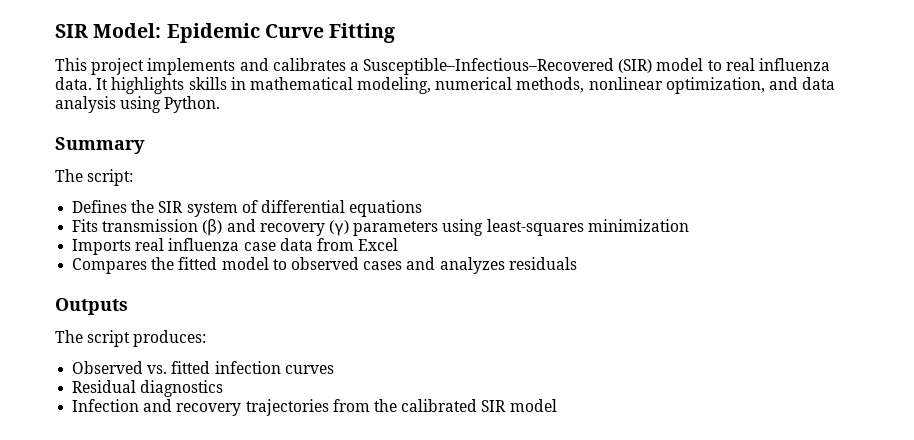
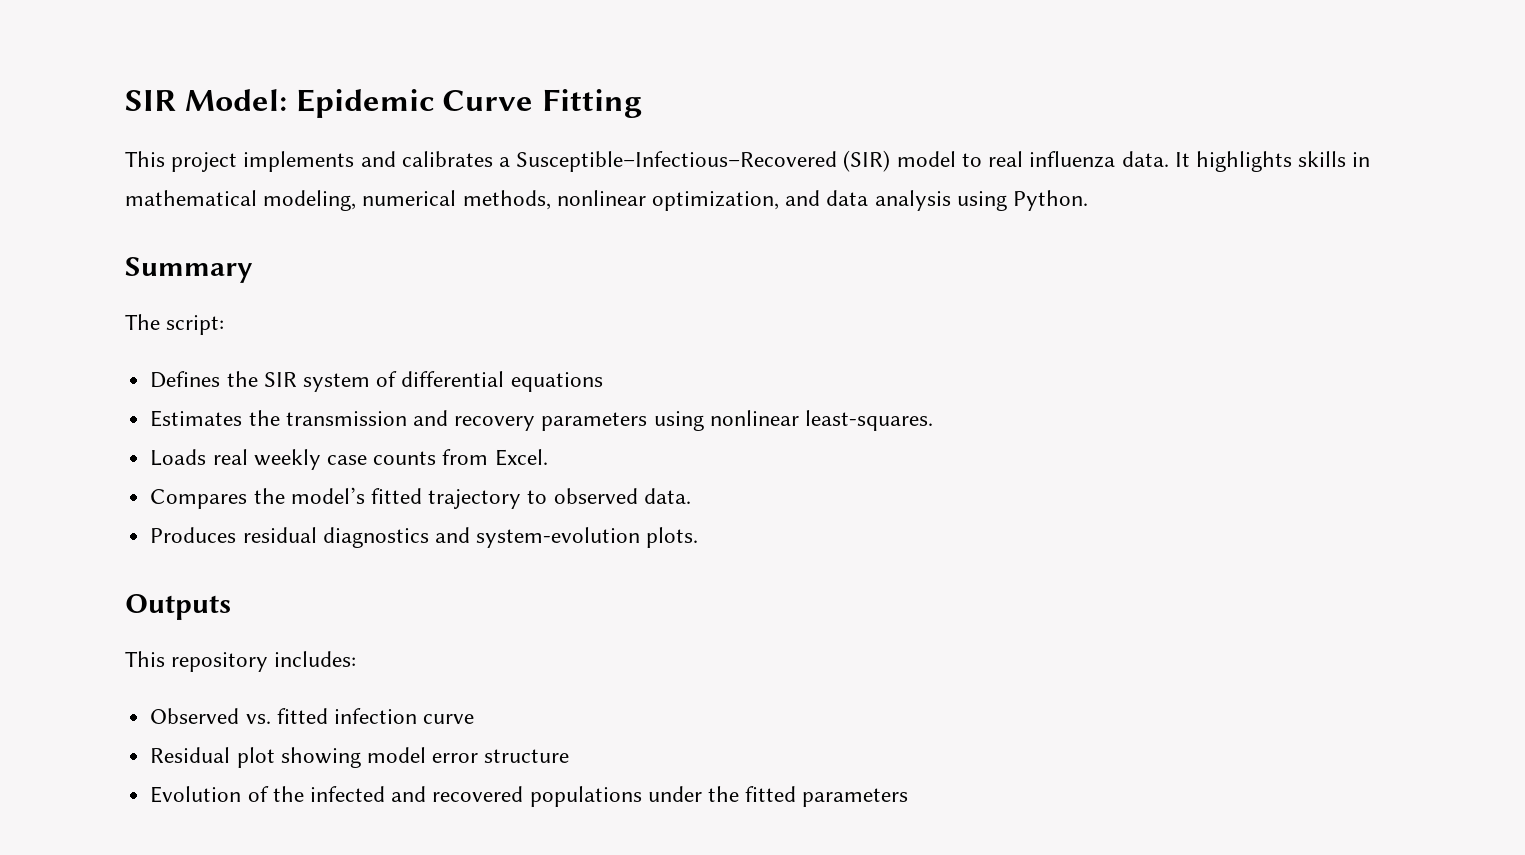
- Fits transmission (β) and recovery (γ) parameters using least-squares minimization
- Imports real influenza case data from Excel
- Compares the fitted model to observed cases and analyzes residuals
+ Estimates the transmission and recovery parameters using nonlinear least-squares.
+ Loads real weekly case counts from Excel.
+ Compares the model’s fitted trajectory to observed data.
+ Produces residual diagnostics and system-evolution plots.
  Outputs
- The script produces:
+ This repository includes:
- Observed vs. fitted infection curves
+ Observed vs. fitted infection curve
- Residual diagnostics
- Infection and recovery trajectories from the calibrated SIR model
+ Residual plot showing model error structure
+ Evolution of the infected and recovered populations under the fitted parameters

